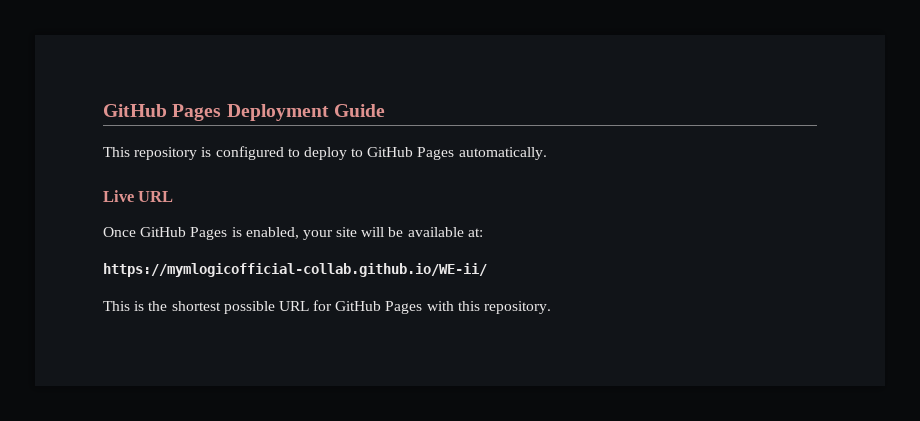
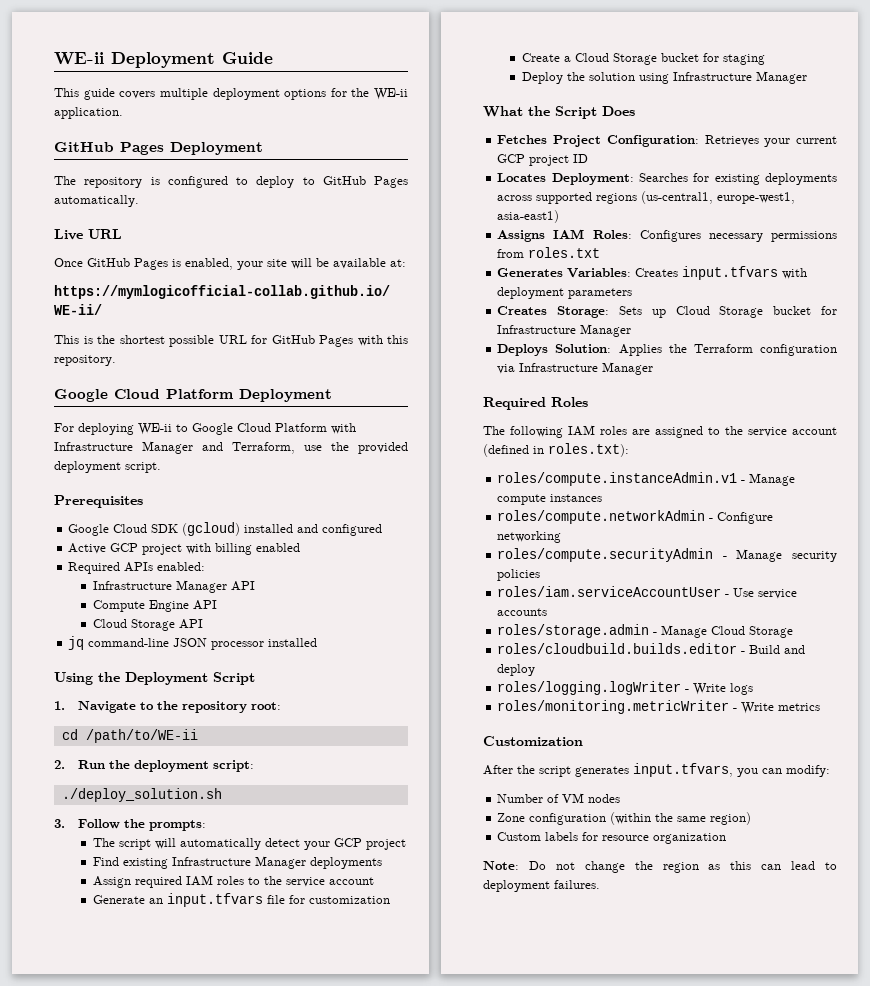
- GitHub Pages Deployment Guide
+ WE-ii Deployment Guide
- This repository is configured to deploy to GitHub Pages automatically.
+ This guide covers multiple deployment options for the WE-ii application.
+ GitHub Pages Deployment
+ The repository is configured to deploy to GitHub Pages automatically.
+ Google Cloud Platform Deployment
+ For deploying WE-ii to Google Cloud Platform with Infrastructure Manager and Terraform, use the provided deployment script.
+ Prerequisites
+ Google Cloud SDK (gcloud) installed and configured
+ Active GCP project with billing enabled
+ Required APIs enabled:
+ Infrastructure Manager API
+ Compute Engine API
+ Cloud Storage API
+ jq command-line JSON processor installed
+ Using the Deployment Script
+ 1. Navigate to the repository root:
+ cd /path/to/WE-ii
+ 2. Run the deployment script:
+ ./deploy_solution.sh
+ 3. Follow the prompts:
+ The script will automatically detect your GCP project
+ Find existing Infrastructure Manager deployments
+ Assign required IAM roles to the service account
+ Generate an input.tfvars file for customization
+ Create a Cloud Storage bucket for staging
+ Deploy the solution using Infrastructure Manager
+ What the Script Does
+ Fetches Project Configuration: Retrieves your current GCP project ID
+ Locates Deployment: Searches for existing deployments across supported regions (us-central1, europe-west1, asia-east1)
+ Assigns IAM Roles: Configures necessary permissions from roles.txt
+ Generates Variables: Creates input.tfvars with deployment parameters
+ Creates Storage: Sets up Cloud Storage bucket for Infrastructure Manager
+ Deploys Solution: Applies the Terraform configuration via Infrastructure Manager
+ Required Roles
+ The following IAM roles are assigned to the service account (defined in roles.txt):
+ roles/compute.instanceAdmin.v1 - Manage compute instances
+ roles/compute.networkAdmin - Configure networking
+ roles/compute.securityAdmin - Manage security policies
+ roles/iam.serviceAccountUser - Use service accounts
+ roles/storage.admin - Manage Cloud Storage
+ roles/cloudbuild.builds.editor - Build and deploy
+ roles/logging.logWriter - Write logs
+ roles/monitoring.metricWriter - Write metrics
+ Customization
+ After the script generates input.tfvars, you can modify:
+ Number of VM nodes
+ Zone configuration (within the same region)
+ Custom labels for resource organization
+ Note: Do not change the region as this can lead to deployment failures.

